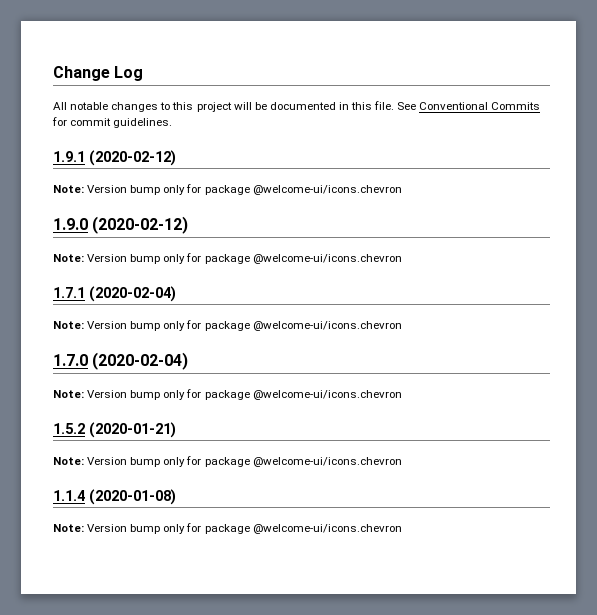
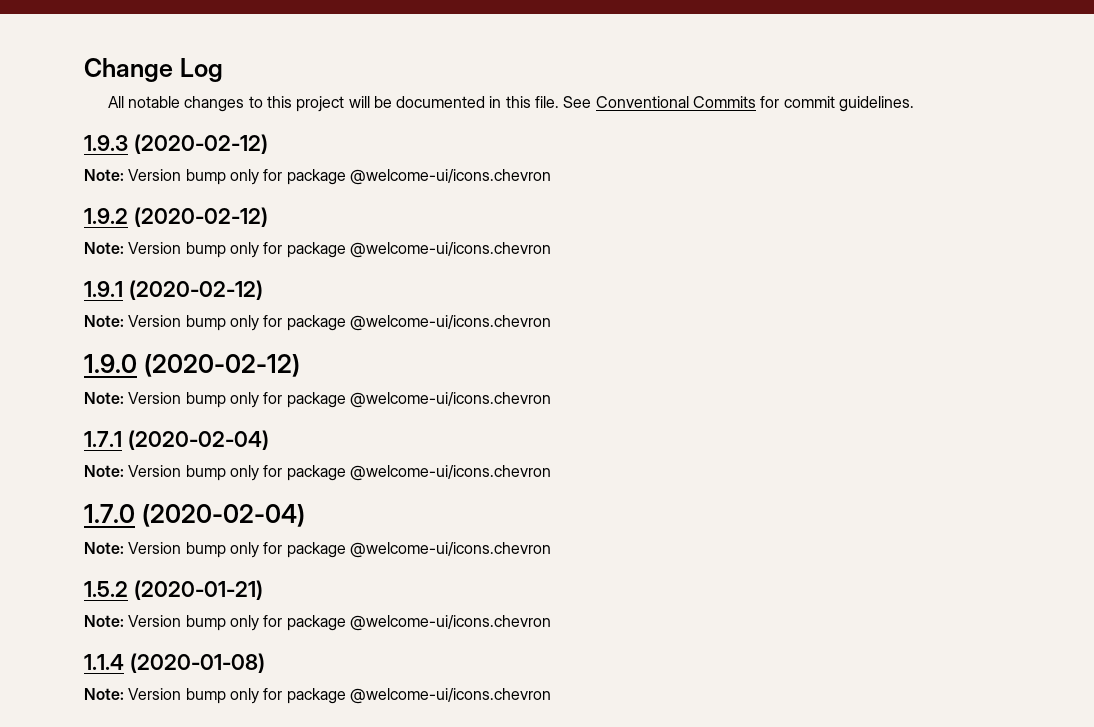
+ 1.9.3 (2020-02-12)
+ Note: Version bump only for package @welcome-ui/icons.chevron
+ 1.9.2 (2020-02-12)
+ Note: Version bump only for package @welcome-ui/icons.chevron

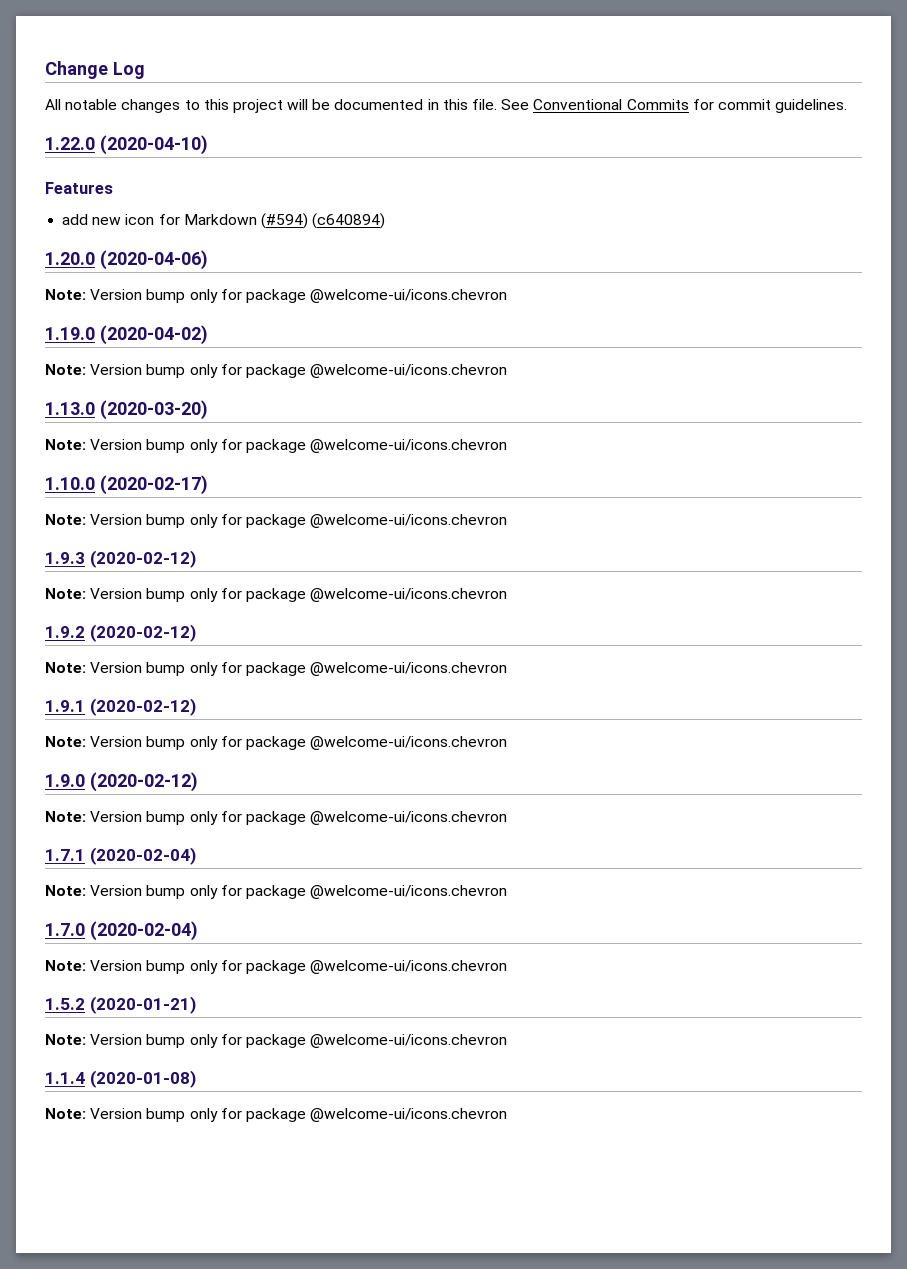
+ 1.22.0 (2020-04-10)
+ Features
+ add new icon for Markdown (#594) (c640894)
+ 1.20.0 (2020-04-06)
+ Note: Version bump only for package @welcome-ui/icons.chevron
+ 1.19.0 (2020-04-02)
+ Note: Version bump only for package @welcome-ui/icons.chevron
+ 1.13.0 (2020-03-20)
+ Note: Version bump only for package @welcome-ui/icons.chevron
+ 1.10.0 (2020-02-17)
+ Note: Version bump only for package @welcome-ui/icons.chevron

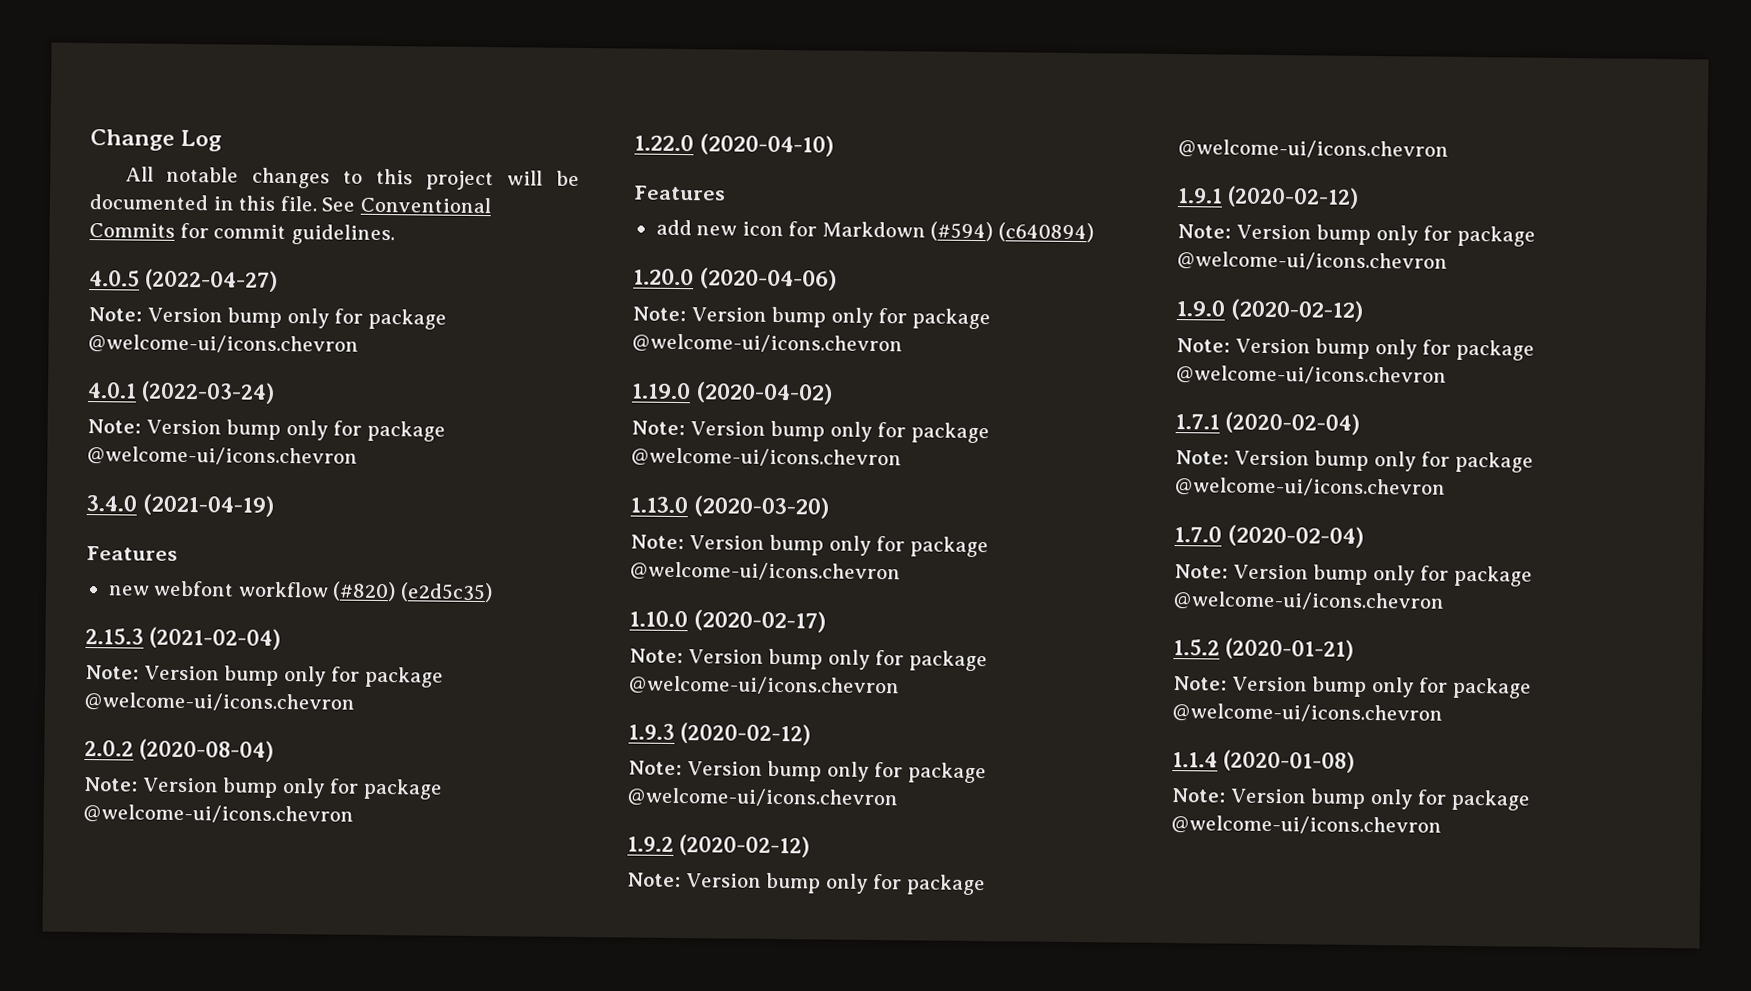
+ 4.0.5 (2022-04-27)
+ Note: Version bump only for package @welcome-ui/icons.chevron
+ 4.0.1 (2022-03-24)
+ Note: Version bump only for package @welcome-ui/icons.chevron
+ 3.4.0 (2021-04-19)
+ Features
+ new webfont workflow (#820) (e2d5c35)
+ 2.15.3 (2021-02-04)
+ Note: Version bump only for package @welcome-ui/icons.chevron
+ 2.0.2 (2020-08-04)
+ Note: Version bump only for package @welcome-ui/icons.chevron

